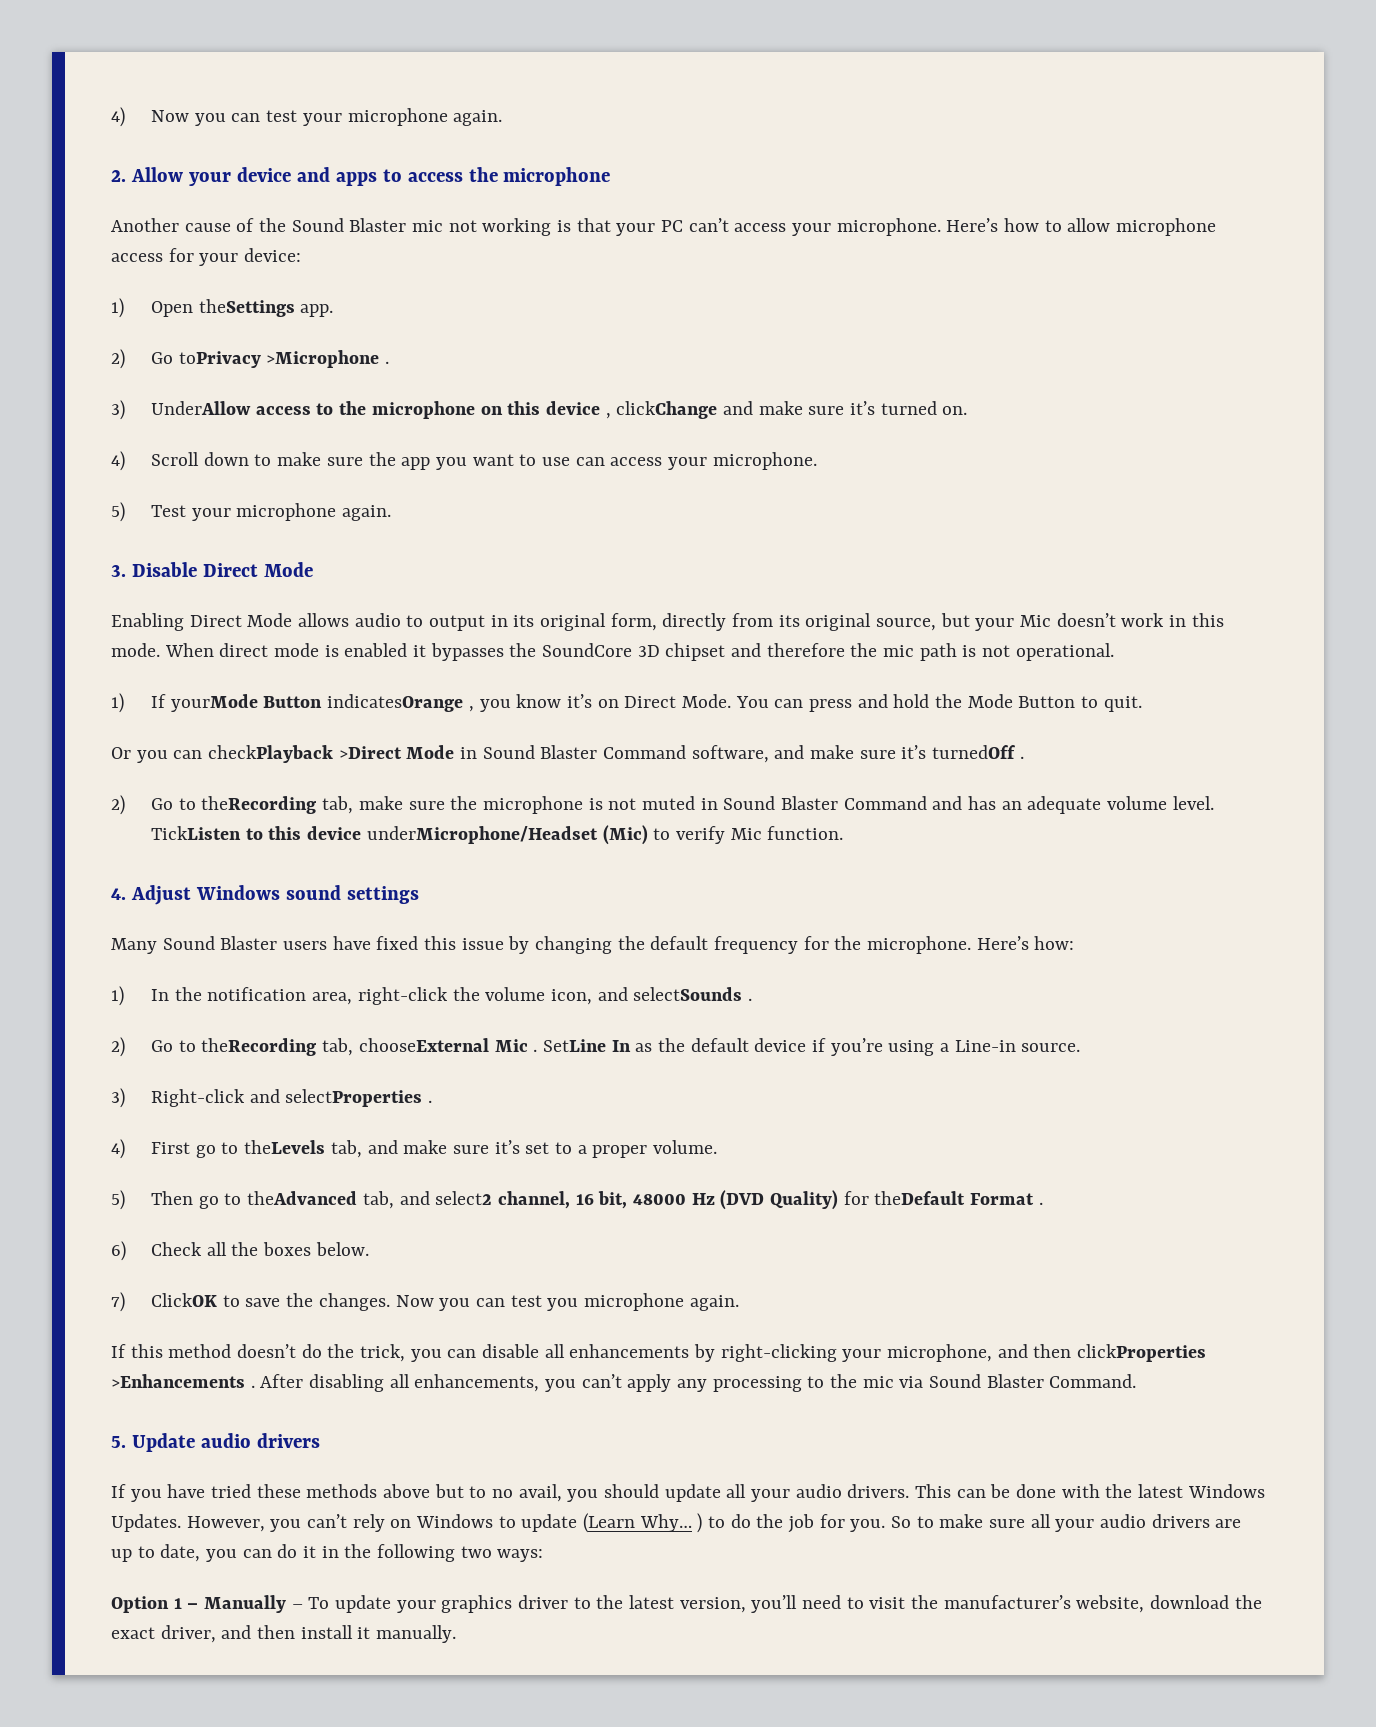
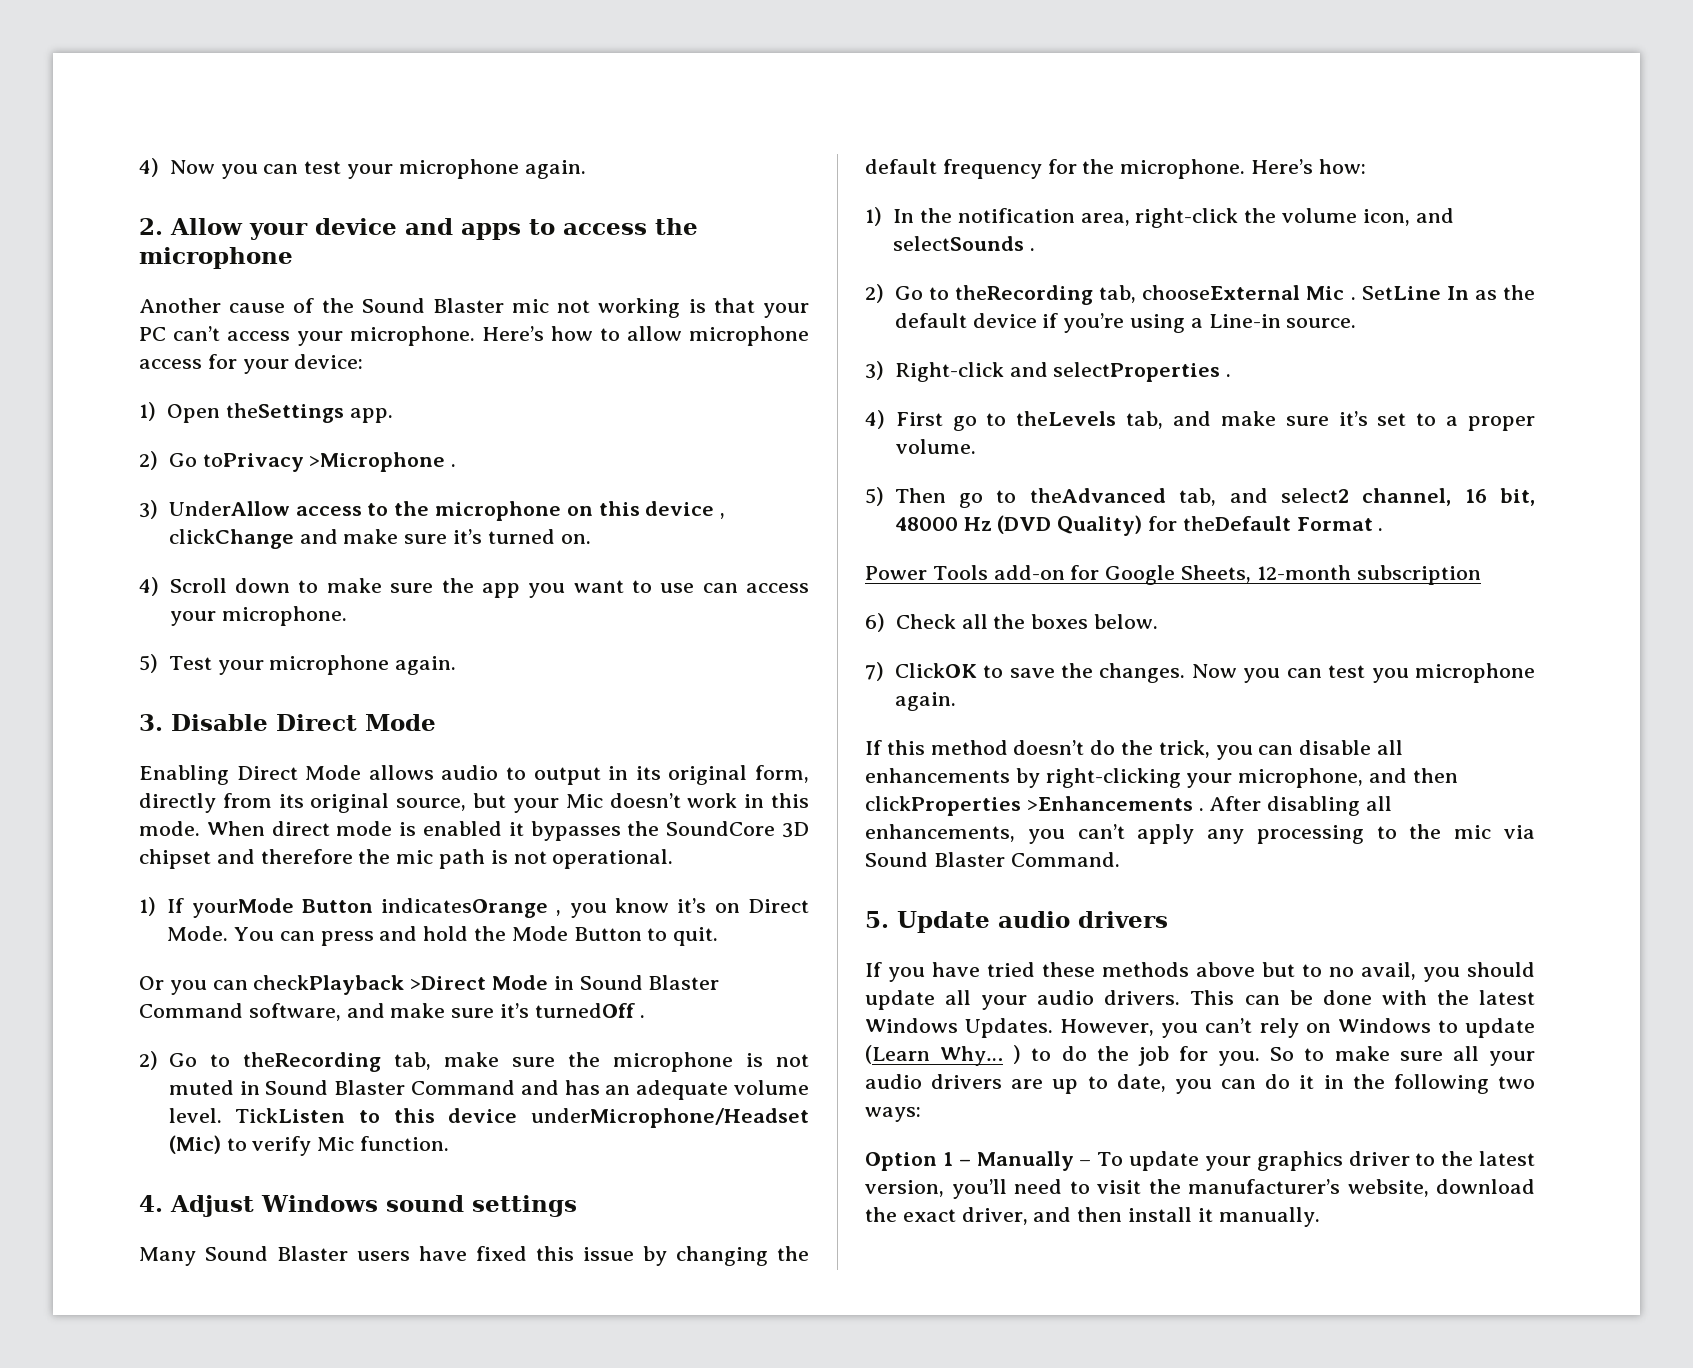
+ Power Tools add-on for Google Sheets, 12-month subscription

